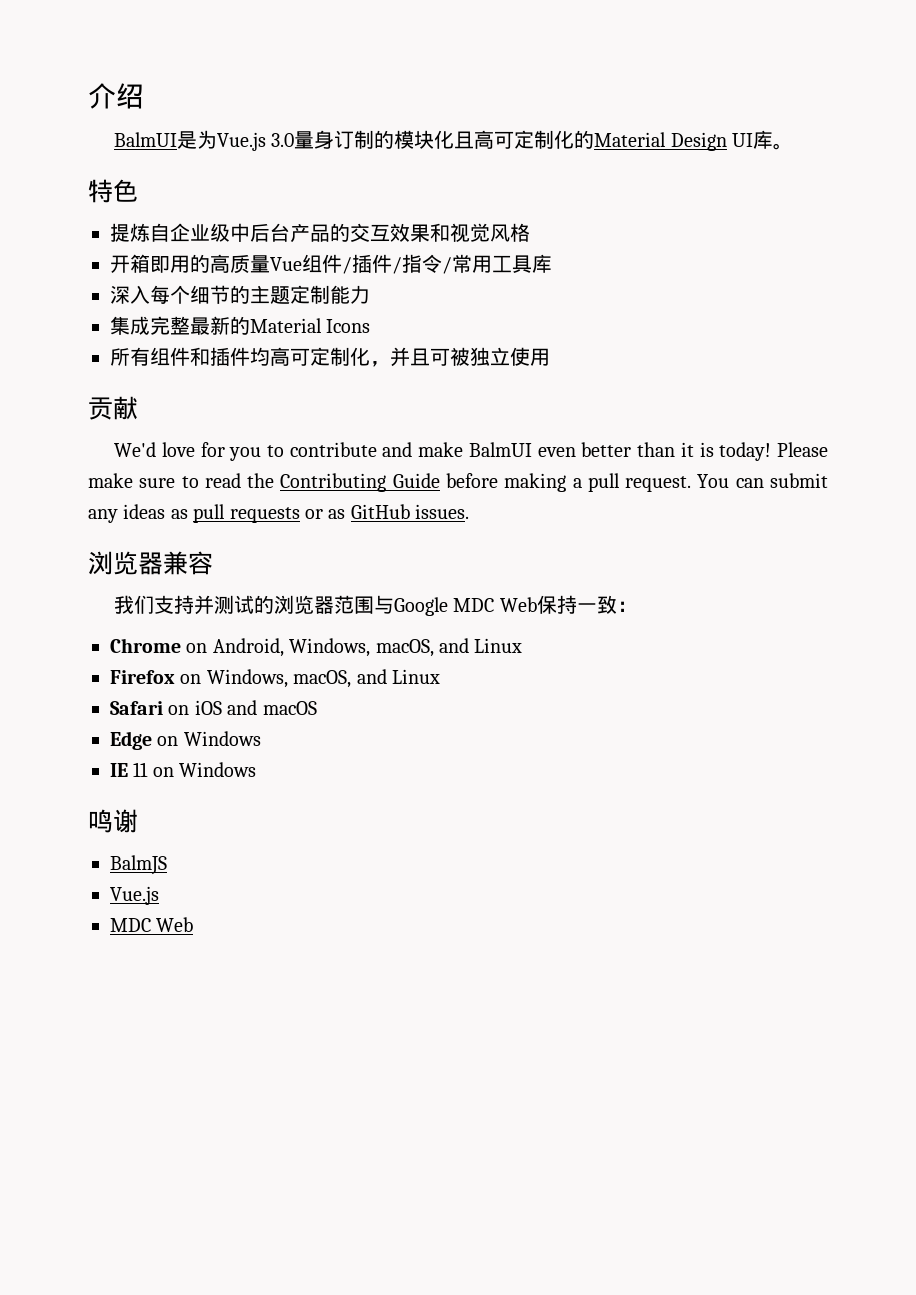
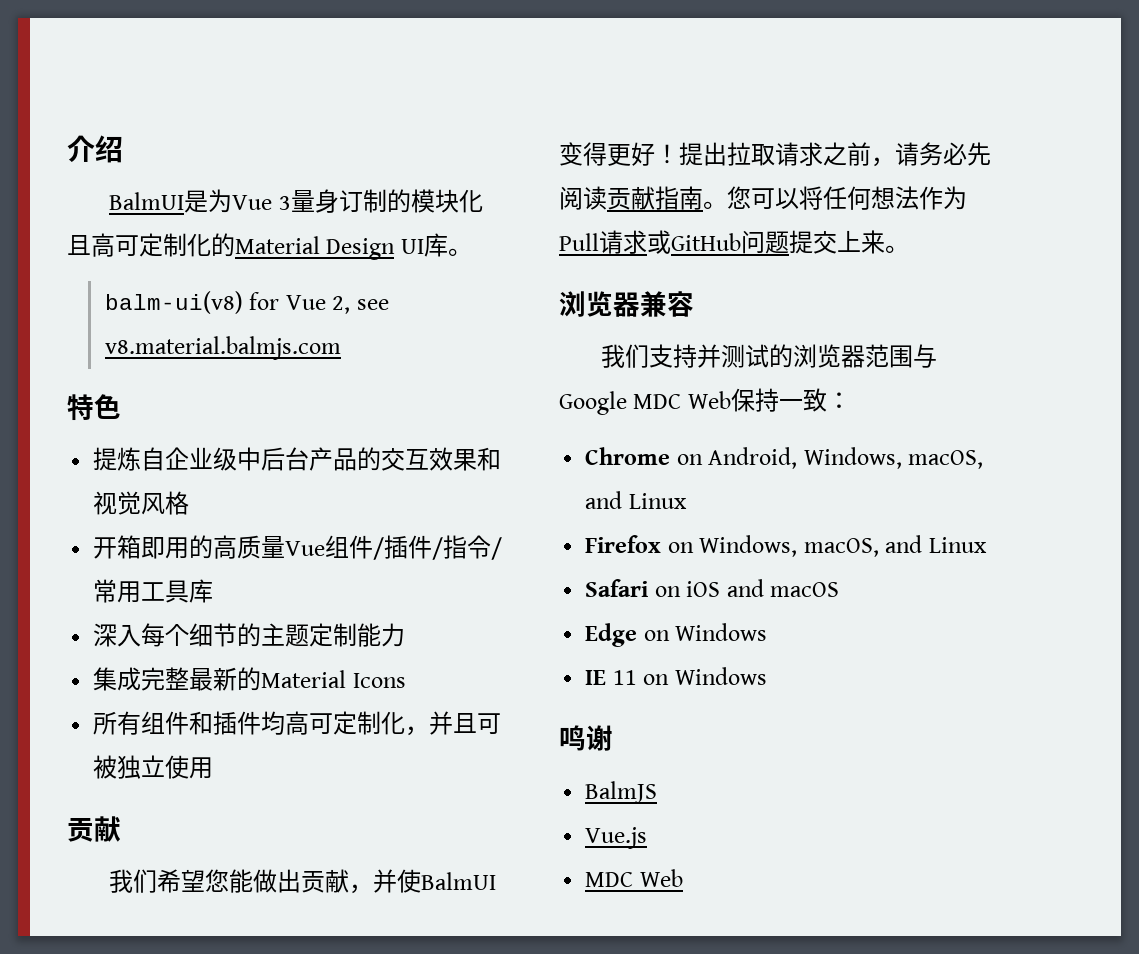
- BalmUI是为Vue.js 3.0量身订制的模块化且高可定制化的Material Design UI库。
+ BalmUI是为Vue 3量身订制的模块化且高可定制化的Material Design UI库。
+ balm-ui(v8) for Vue 2, see v8.material.balmjs.com
- We'd love for you to contribute and make BalmUI even better than it is today! Please make sure to read the Contributing Guide before making a pull request. You can submit any ideas as pull requests or as GitHub issues.
+ 我们希望您能做出贡献，并使BalmUI变得更好！提出拉取请求之前，请务必先阅读贡献指南。您可以将任何想法作为Pull请求或GitHub问题提交上来。

